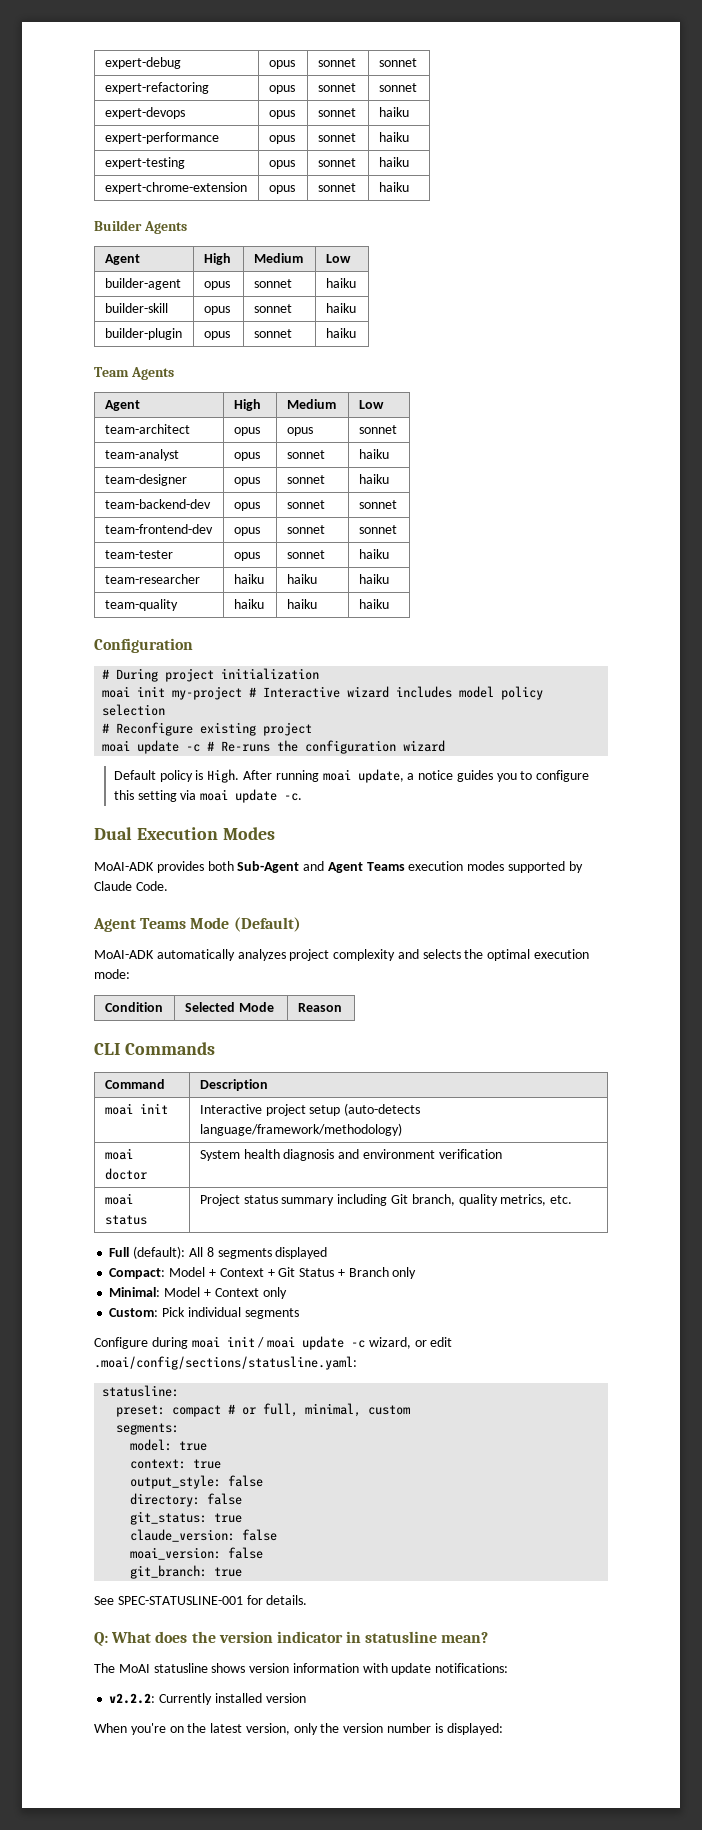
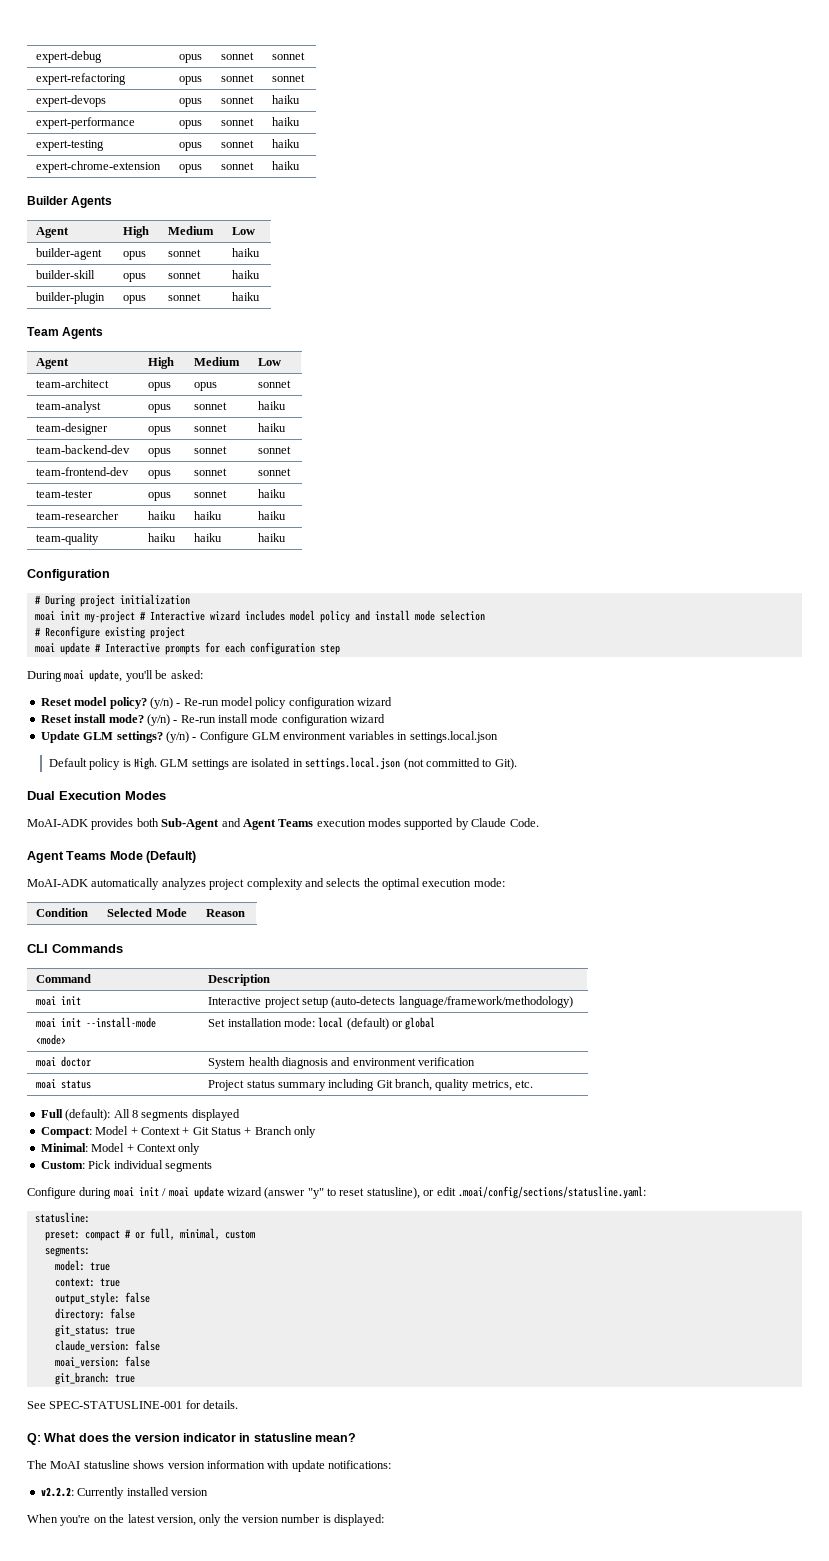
- moai init my-project # Interactive wizard includes model policy selection
+ moai init my-project # Interactive wizard includes model policy and install mode selection
- moai update -c # Re-runs the configuration wizard
- Default policy is High. After running moai update, a notice guides you to configure this setting via moai update -c.
+ moai update # Interactive prompts for each configuration step
+ During moai update, you'll be asked:
+ Reset model policy? (y/n) - Re-run model policy configuration wizard
+ Reset install mode? (y/n) - Re-run install mode configuration wizard
+ Update GLM settings? (y/n) - Configure GLM environment variables in settings.local.json
+ Default policy is High. GLM settings are isolated in settings.local.json (not committed to Git).
+ moai init --install-mode <mode> | Set installation mode: local (default) or global
- Configure during moai init / moai update -c wizard, or edit .moai/config/sections/statusline.yaml:
+ Configure during moai init / moai update wizard (answer "y" to reset statusline), or edit .moai/config/sections/statusline.yaml:

